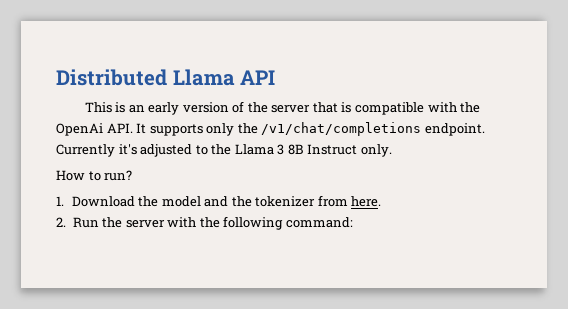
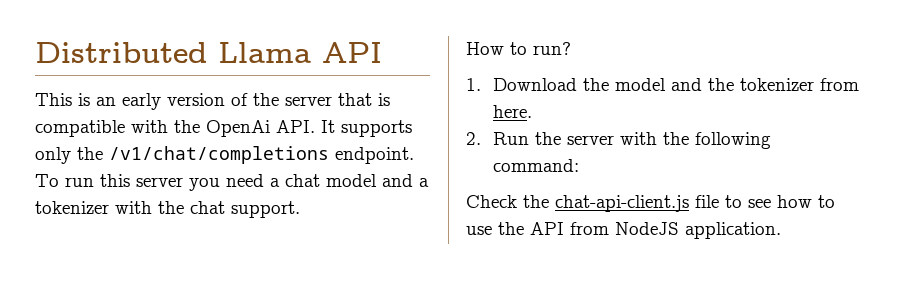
- Currently it's adjusted to the Llama 3 8B Instruct only.
+ To run this server you need a chat model and a tokenizer with the chat support.
+ Check the chat-api-client.js file to see how to use the API from NodeJS application.

